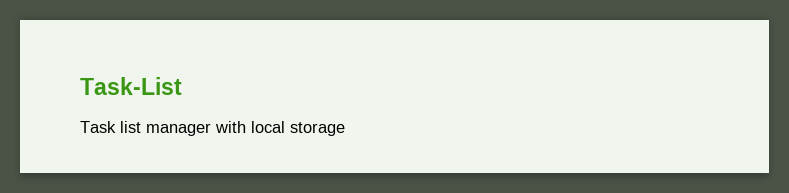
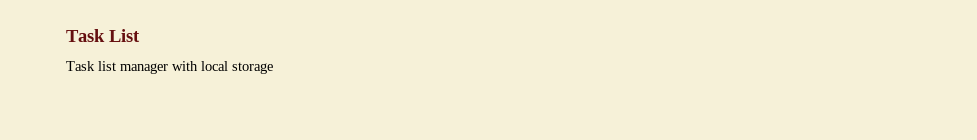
- Task-List
+ Task List

